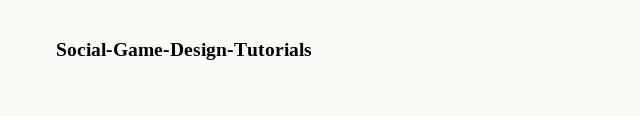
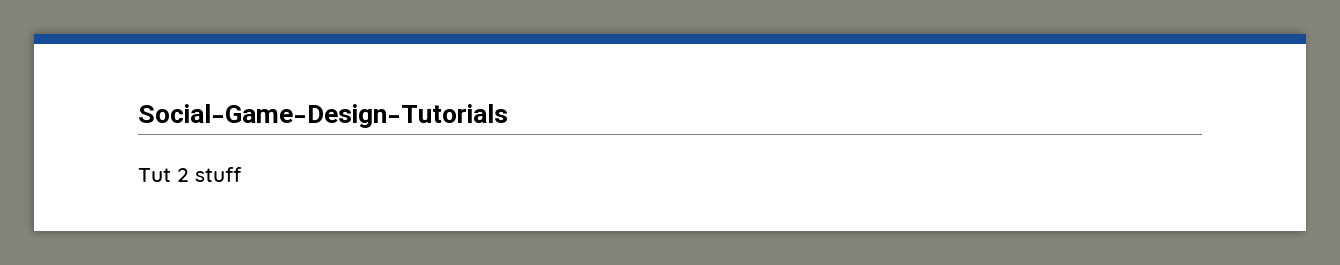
+ Tut 2 stuff

